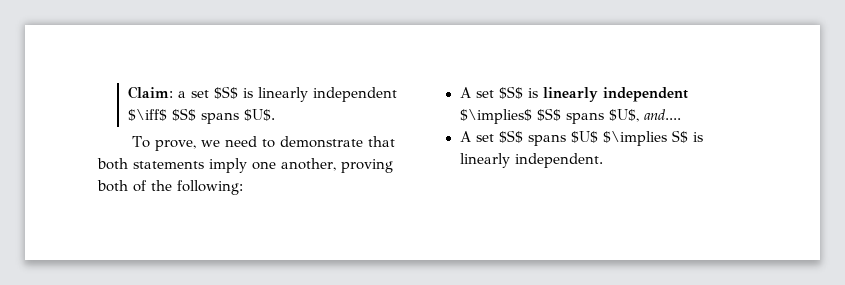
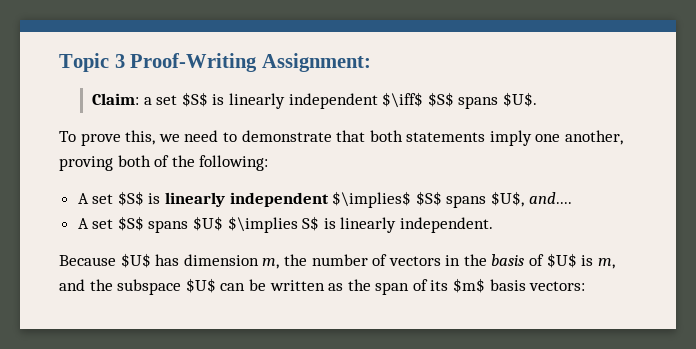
+ Topic 3 Proof-Writing Assignment:
- To prove, we need to demonstrate that both statements imply one another, proving both of the following:
+ To prove this, we need to demonstrate that both statements imply one another, proving both of the following:
+ Because $U$ has dimension m, the number of vectors in the basis of $U$ is m, and the subspace $U$ can be written as the span of its $m$ basis vectors:

